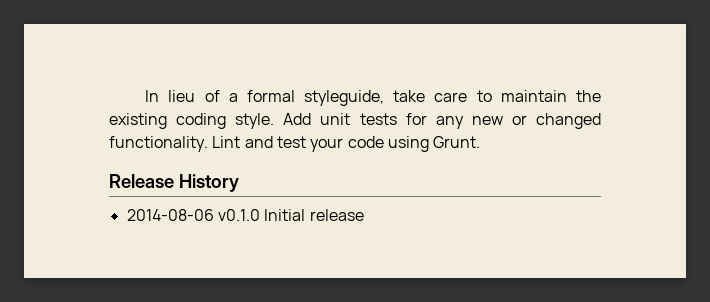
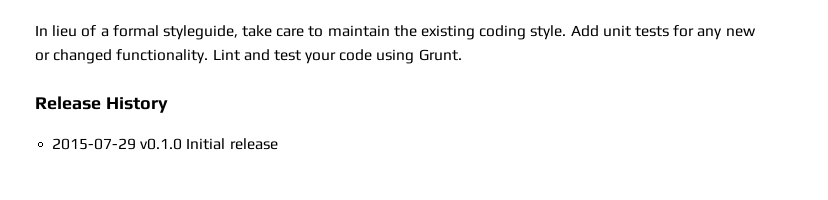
- 2014-08-06 v0.1.0 Initial release
+ 2015-07-29 v0.1.0 Initial release

